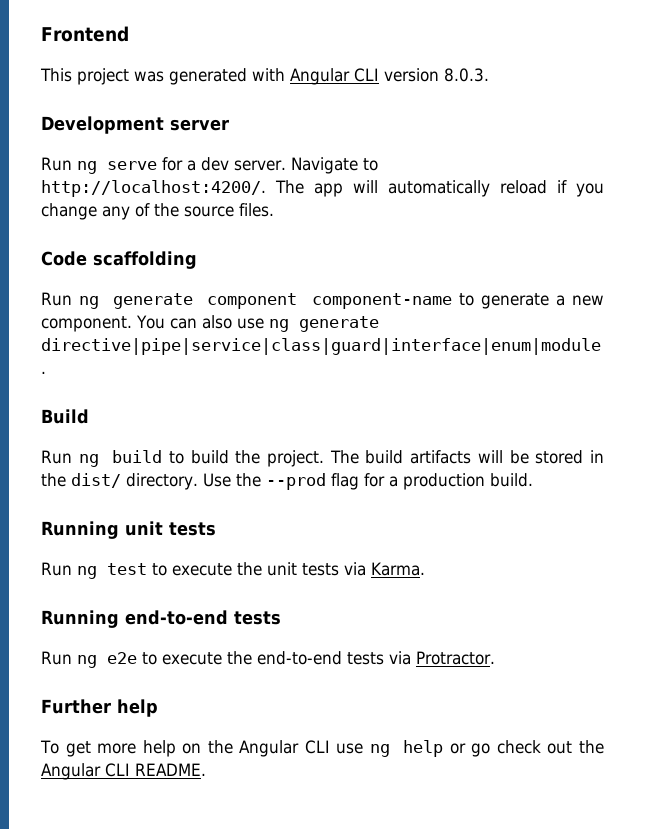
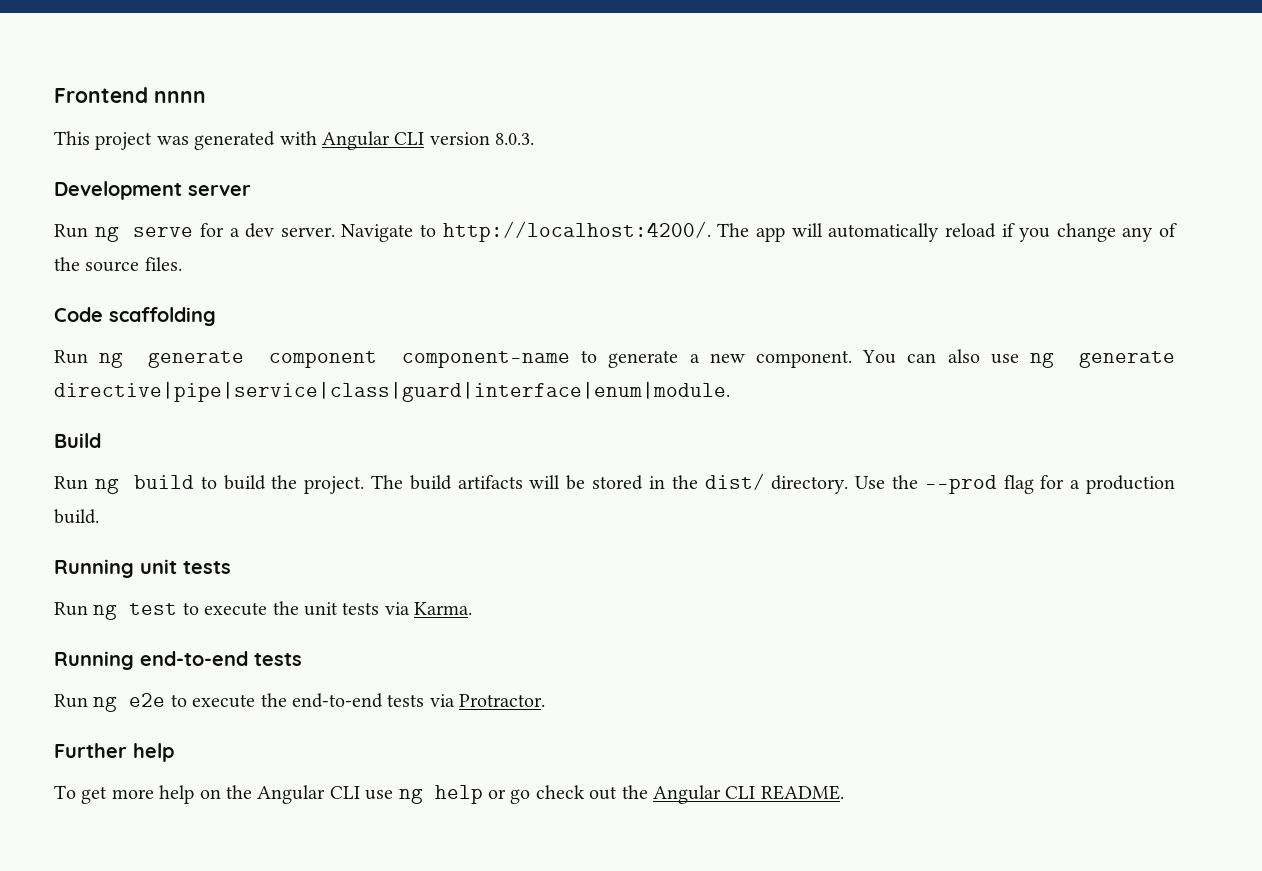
- Frontend
+ Frontend nnnn

